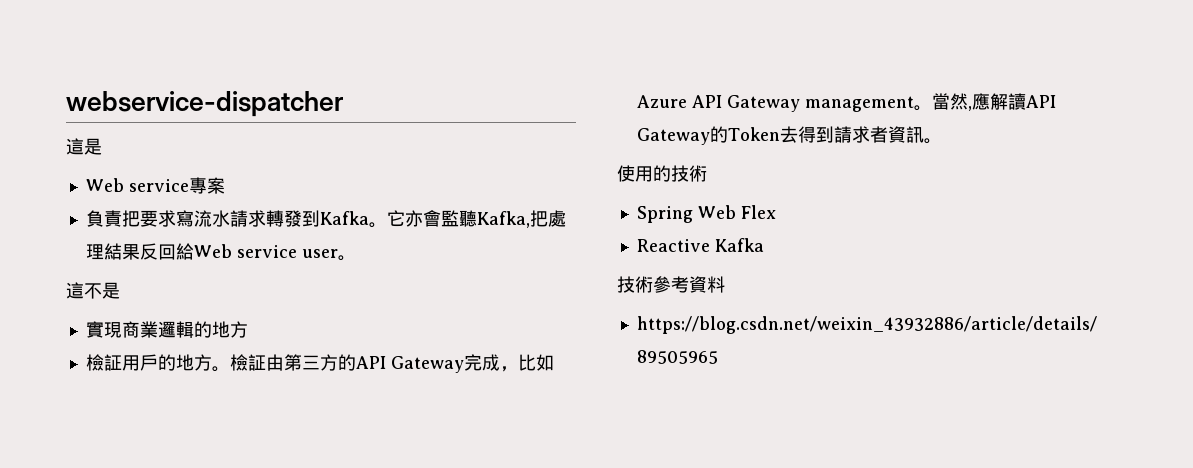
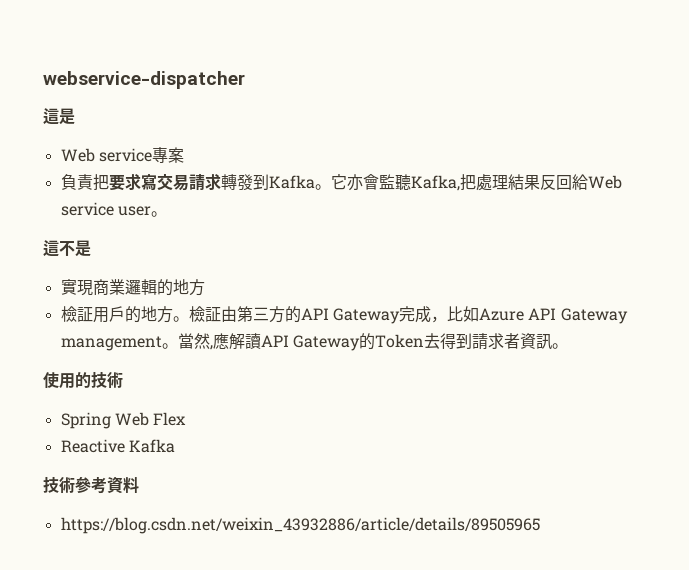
- 負責把要求寫流水請求轉發到Kafka。
+ 負責把要求寫交易請求轉發到Kafka。

